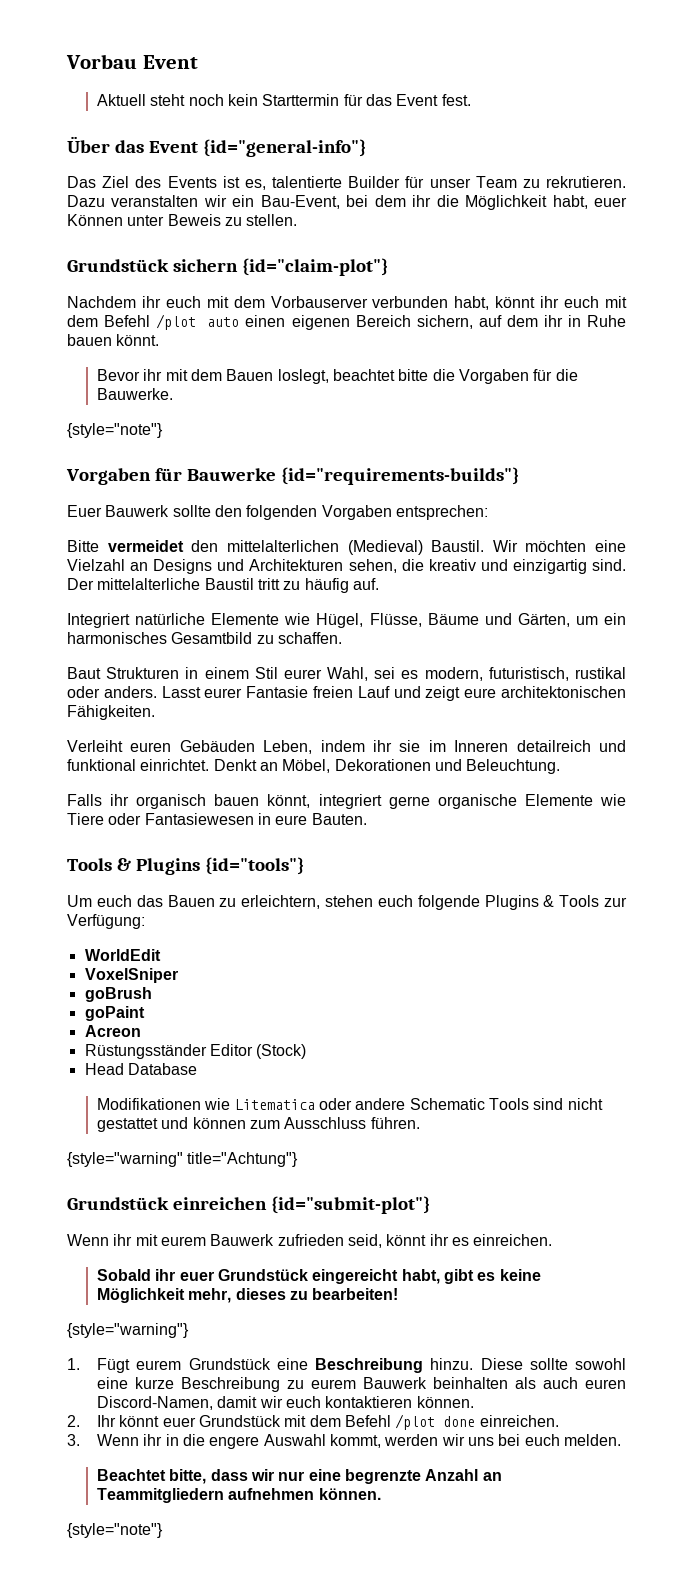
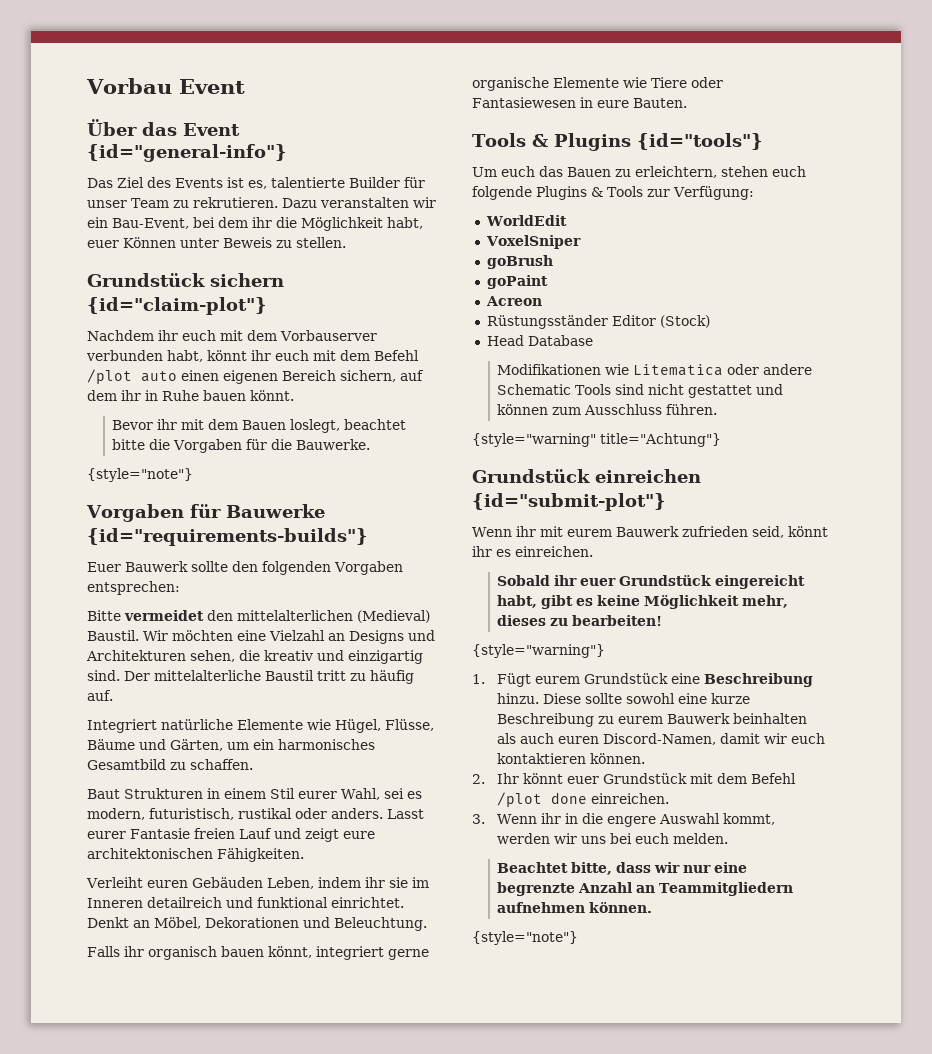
- Aktuell steht noch kein Starttermin für das Event fest.

